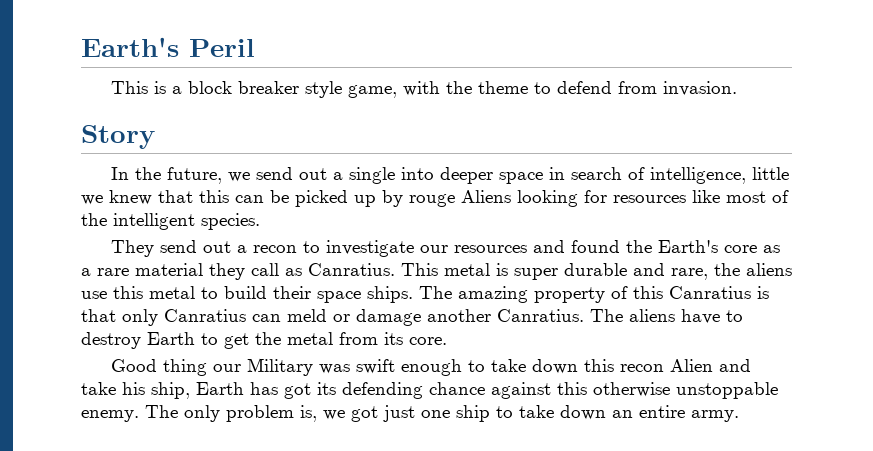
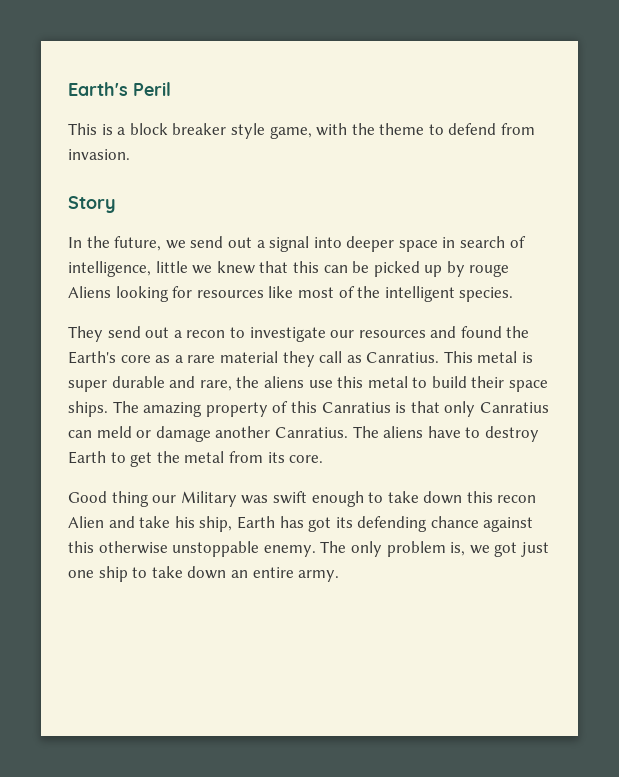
- In the future, we send out a single into deeper space in search of intelligence, little we knew that this can be picked up by rouge Aliens looking for resources like most of the intelligent species.
+ In the future, we send out a signal into deeper space in search of intelligence, little we knew that this can be picked up by rouge Aliens looking for resources like most of the intelligent species.

